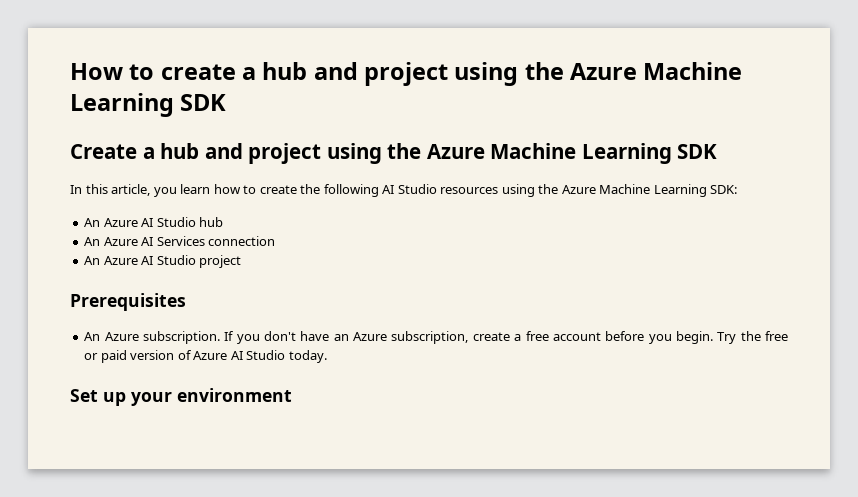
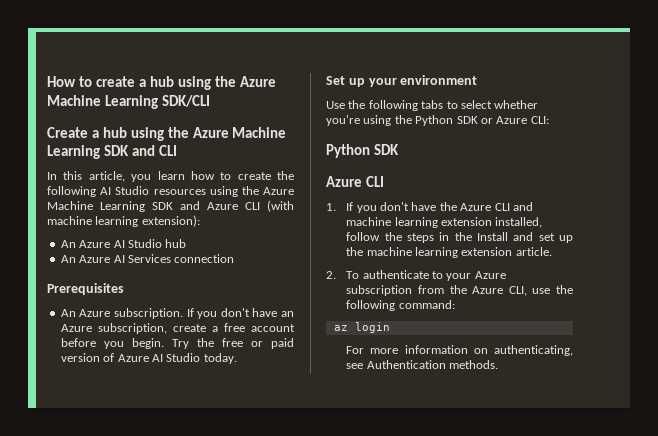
- How to create a hub and project using the Azure Machine Learning SDK
- Create a hub and project using the Azure Machine Learning SDK
+ How to create a hub using the Azure Machine Learning SDK/CLI
+ Create a hub using the Azure Machine Learning SDK and CLI
- In this article, you learn how to create the following AI Studio resources using the Azure Machine Learning SDK:
+ In this article, you learn how to create the following AI Studio resources using the Azure Machine Learning SDK and Azure CLI (with machine learning extension):
- An Azure AI Studio project
+ Use the following tabs to select whether you're using the Python SDK or Azure CLI:
+ Python SDK
+ Azure CLI
+ 1. If you don't have the Azure CLI and machine learning extension installed, follow the steps in the Install and set up the machine learning extension article.
+ 2. To authenticate to your Azure subscription from the Azure CLI, use the following command:
+ az login
+ For more information on authenticating, see Authentication methods.

